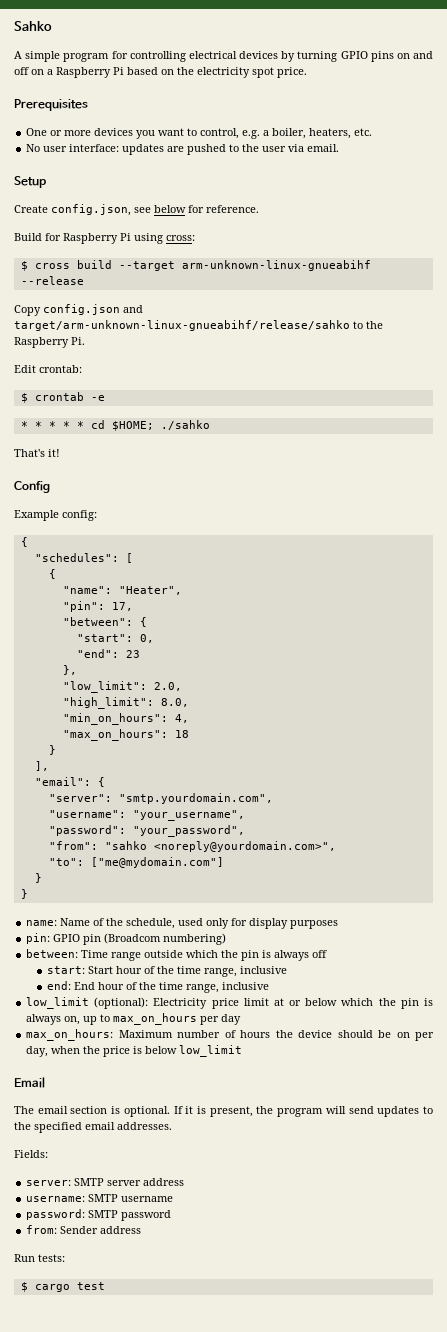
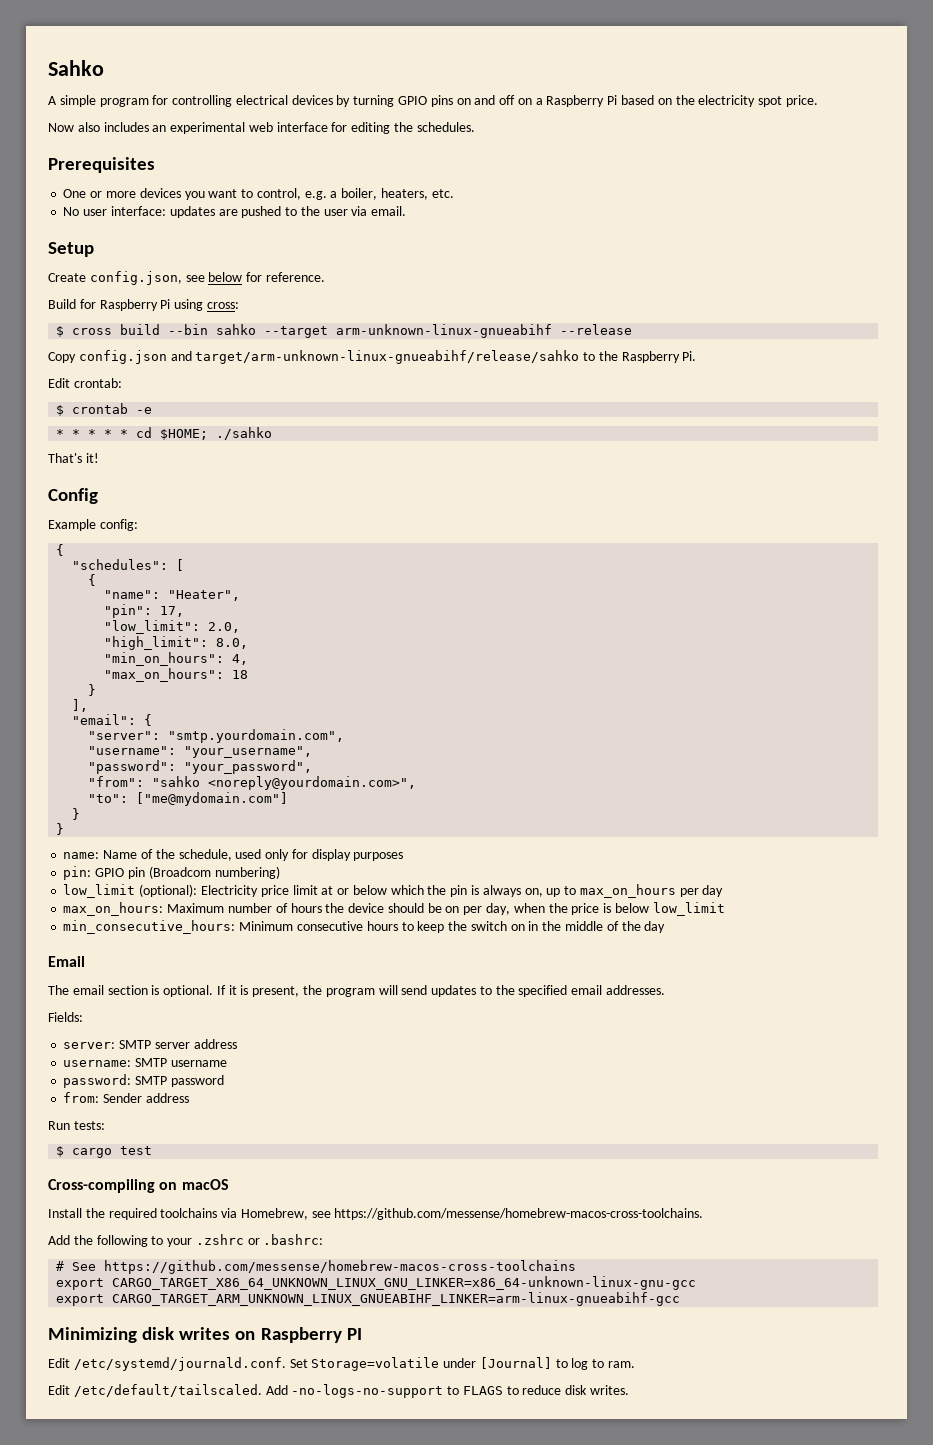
+ Now also includes an experimental web interface for editing the schedules.
- $ cross build --target arm-unknown-linux-gnueabihf --release
+ $ cross build --bin sahko --target arm-unknown-linux-gnueabihf --release
- "between": {
- "start": 0,
- "end": 23
- },
- between: Time range outside which the pin is always off
- start: Start hour of the time range, inclusive
- end: End hour of the time range, inclusive
+ min_consecutive_hours: Minimum consecutive hours to keep the switch on in the middle of the day
+ Cross-compiling on macOS
+ Install the required toolchains via Homebrew, see https://github.com/messense/homebrew-macos-cross-toolchains.
+ Add the following to your .zshrc or .bashrc:
+ # See https://github.com/messense/homebrew-macos-cross-toolchains
+ export CARGO_TARGET_X86_64_UNKNOWN_LINUX_GNU_LINKER=x86_64-unknown-linux-gnu-gcc
+ export CARGO_TARGET_ARM_UNKNOWN_LINUX_GNUEABIHF_LINKER=arm-linux-gnueabihf-gcc
+ Minimizing disk writes on Raspberry PI
+ Edit /etc/systemd/journald.conf. Set Storage=volatile under [Journal] to log to ram.
+ Edit /etc/default/tailscaled. Add -no-logs-no-support to FLAGS to reduce disk writes.

